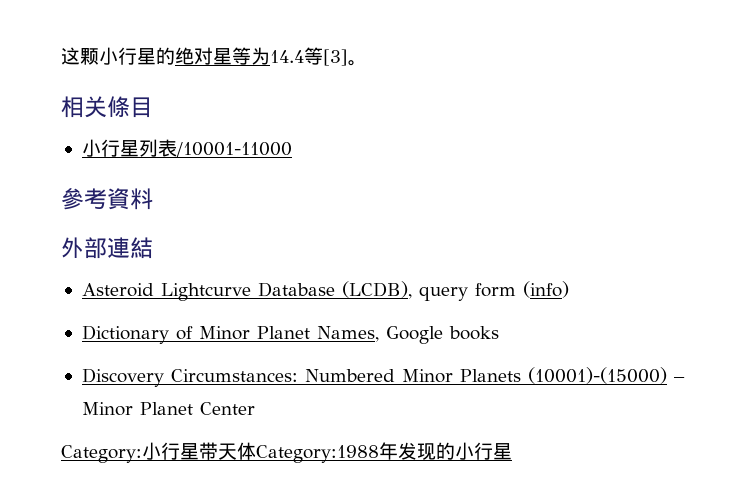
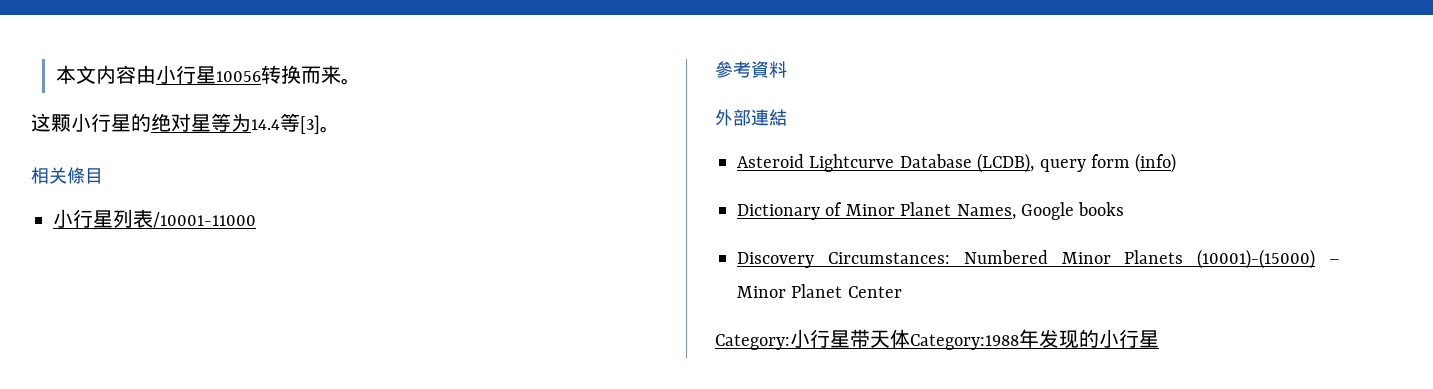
+ 本文内容由小行星10056转换而来。

